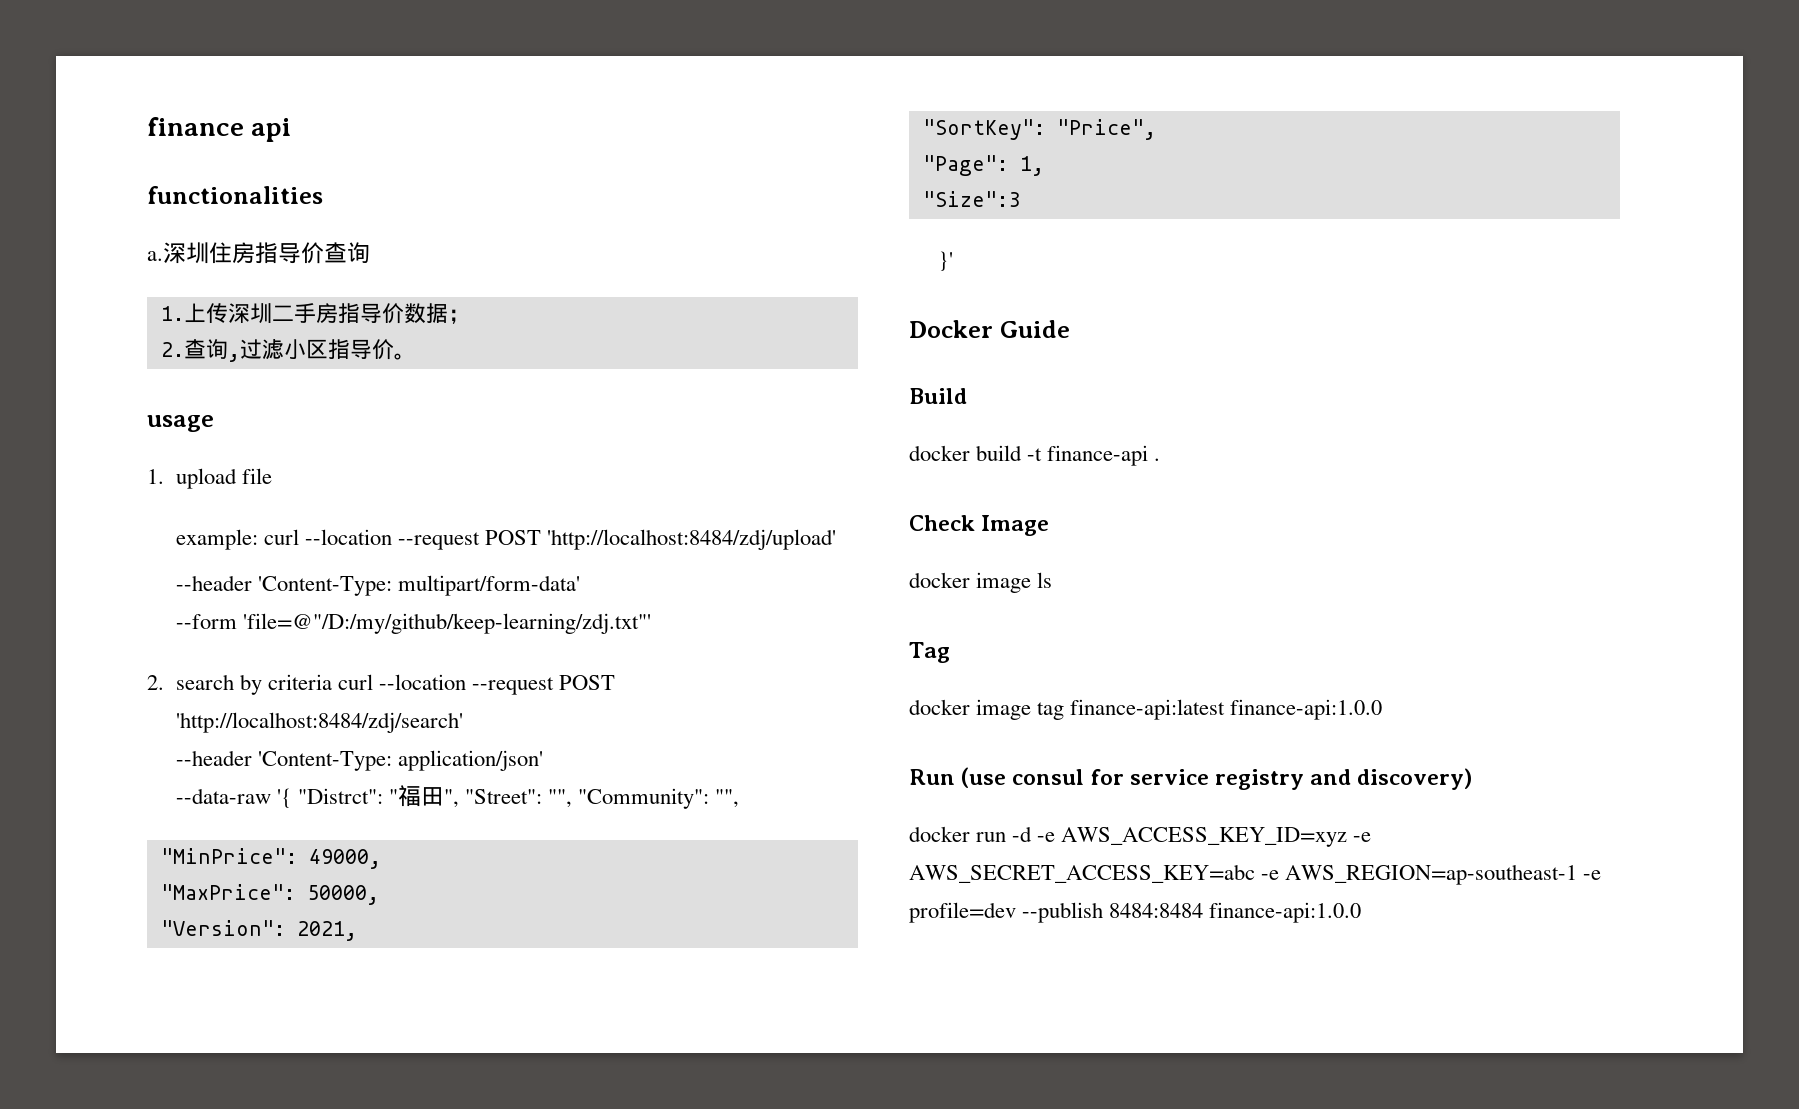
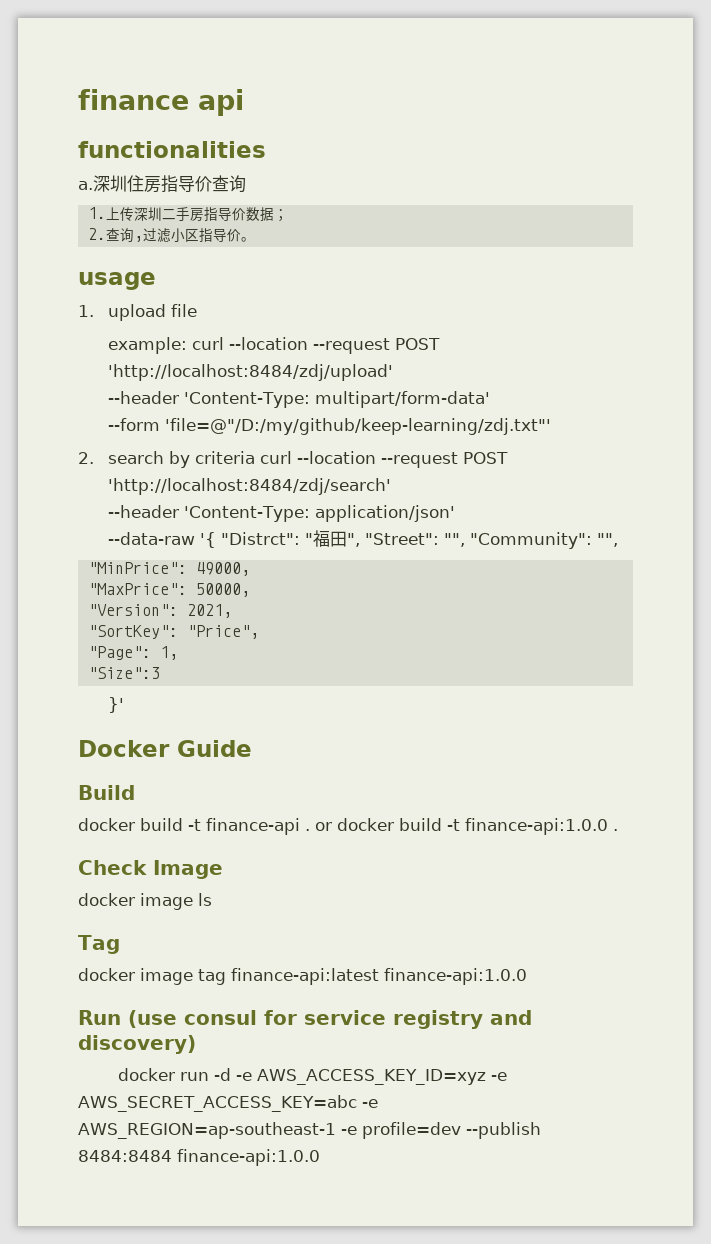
- docker build -t finance-api .
+ docker build -t finance-api . or docker build -t finance-api:1.0.0 .

